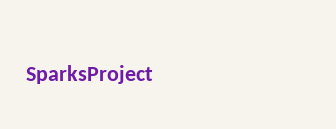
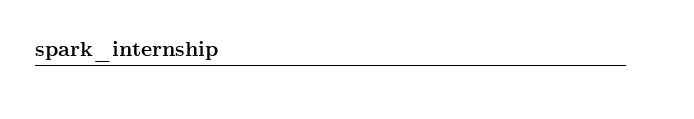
- SparksProject
+ spark_internship

